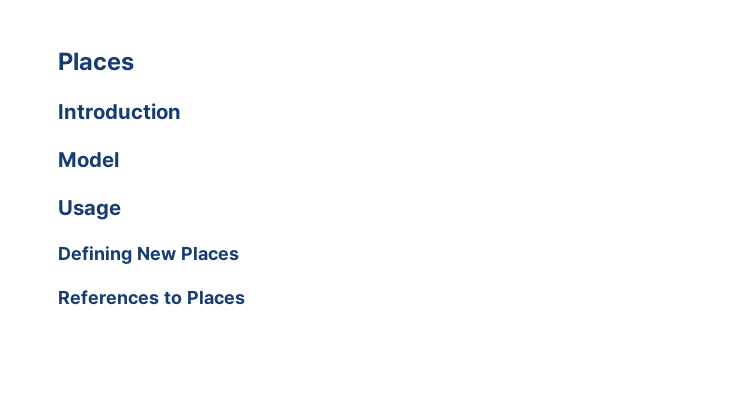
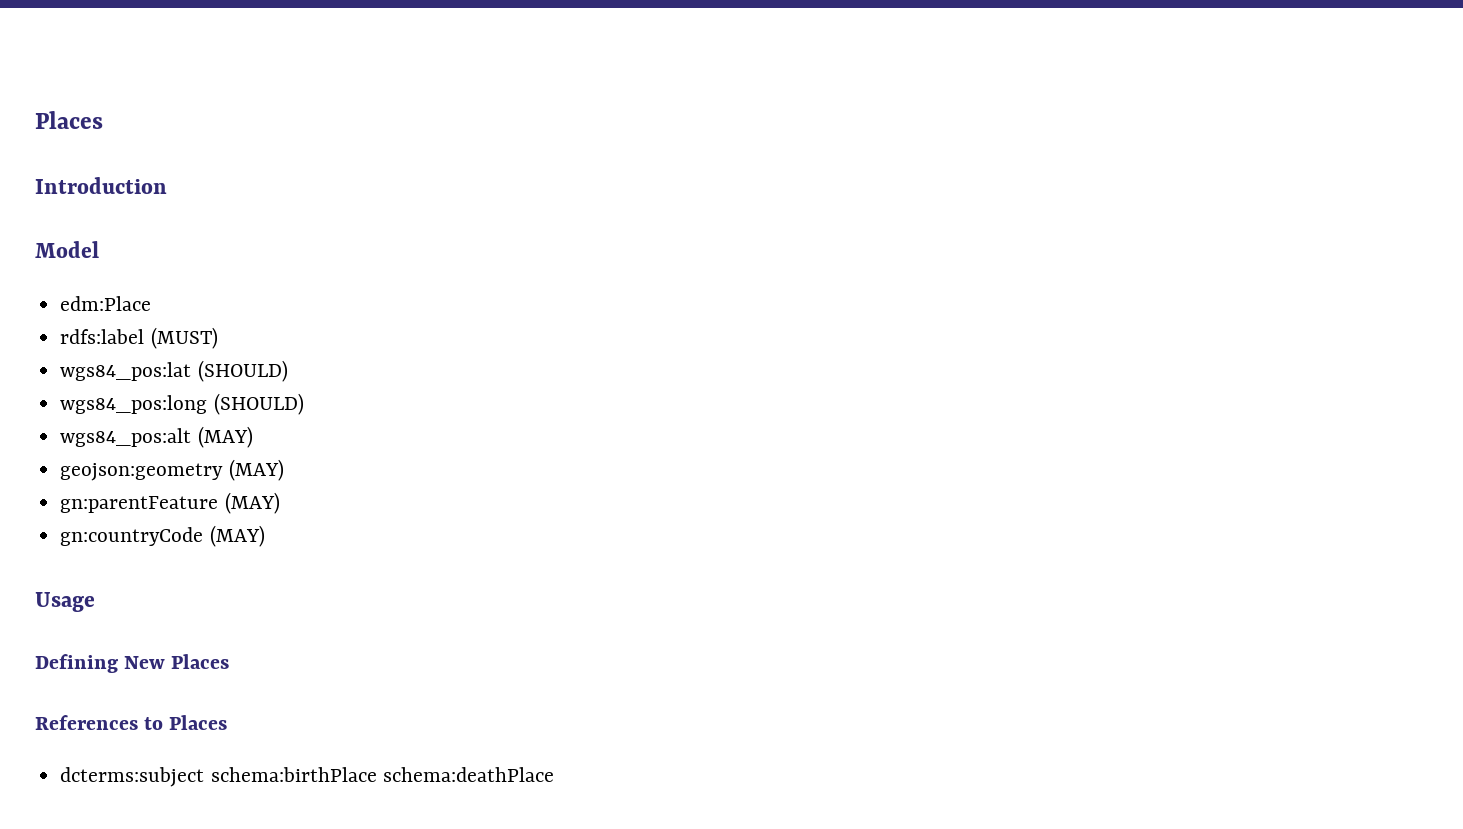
+ edm:Place
+ rdfs:label (MUST)
+ wgs84_pos:lat (SHOULD)
+ wgs84_pos:long (SHOULD)
+ wgs84_pos:alt (MAY)
+ geojson:geometry (MAY)
+ gn:parentFeature (MAY)
+ gn:countryCode (MAY)
+ dcterms:subject schema:birthPlace schema:deathPlace

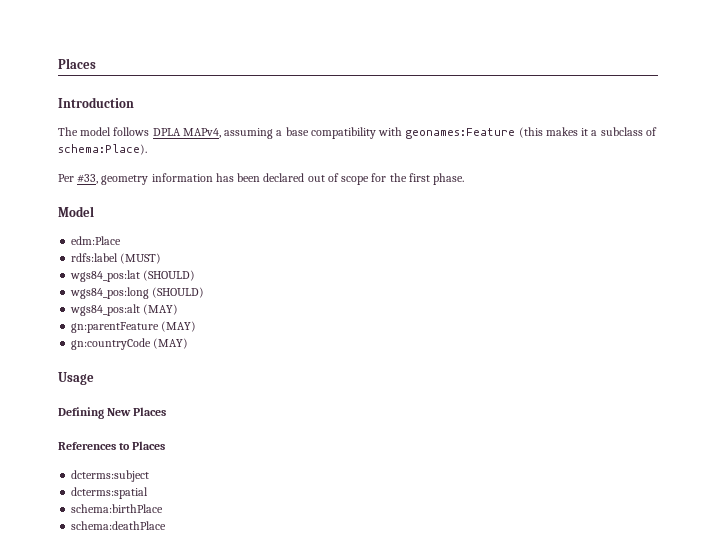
+ The model follows DPLA MAPv4, assuming a base compatibility with geonames:Feature (this makes it a subclass of schema:Place).
+ Per #33, geometry information has been declared out of scope for the first phase.
- geojson:geometry (MAY)
- dcterms:subject schema:birthPlace schema:deathPlace
+ dcterms:subject
+ dcterms:spatial
+ schema:birthPlace
+ schema:deathPlace

